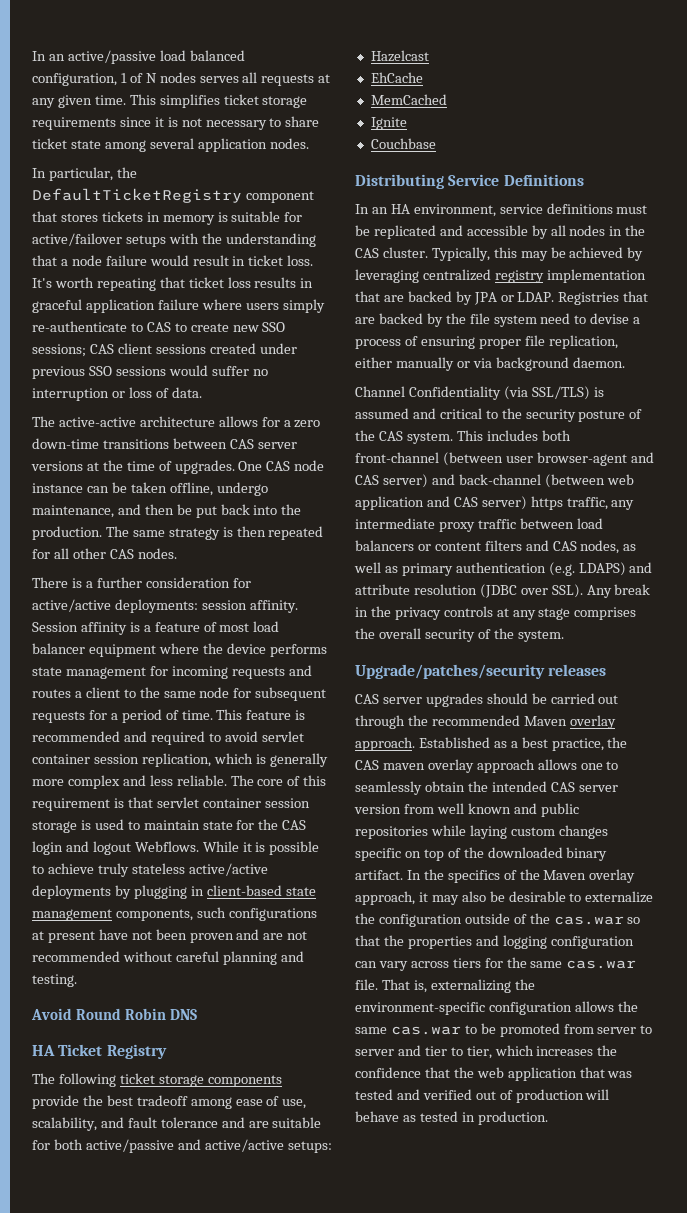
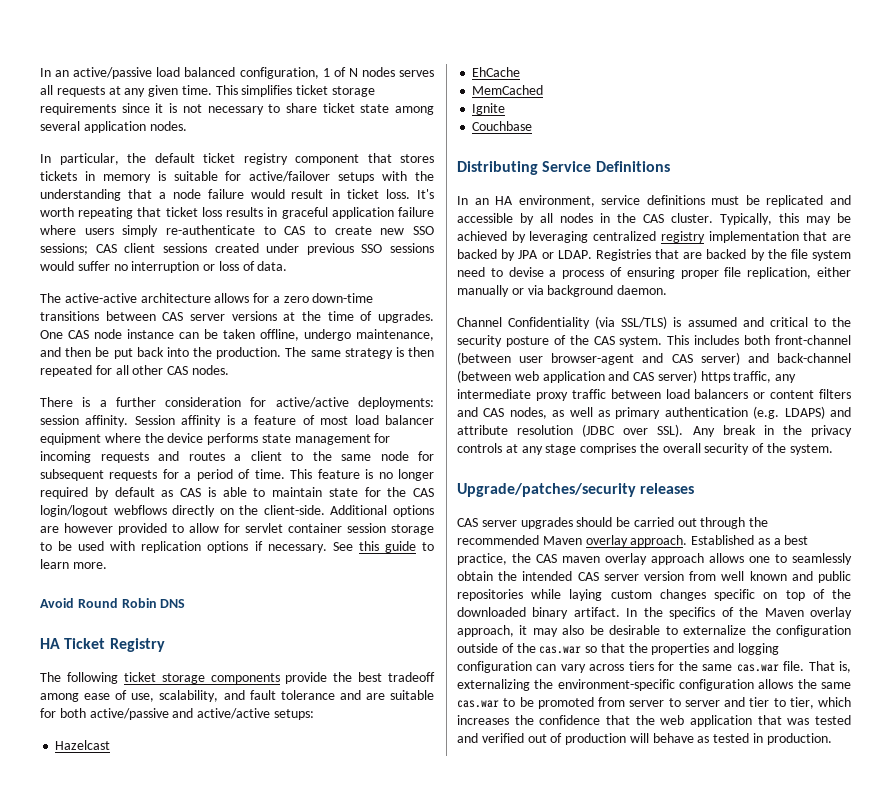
- In particular, the DefaultTicketRegistry component that stores tickets in memory is suitable for active/failover setups with the understanding that a node failure would result in ticket loss.
+ In particular, the default ticket registry component that stores tickets in memory is suitable for active/failover setups with the understanding that a node failure would result in ticket loss.
- This feature is recommended and required to avoid servlet container session replication, which is generally more complex and less reliable. The core of this requirement is that servlet container session storage is used to maintain state for the CAS login and logout Webflows. While it is possible to achieve truly stateless active/active deployments by plugging in client-based state management components, such configurations at present have not been proven and are not recommended without careful planning and testing.
+ This feature is no longer required by default as CAS is able to maintain state for the CAS login/logout webflows directly on the client-side. Additional options are however provided to allow for servlet container session storage to be used with replication options if necessary. See this guide to learn more.

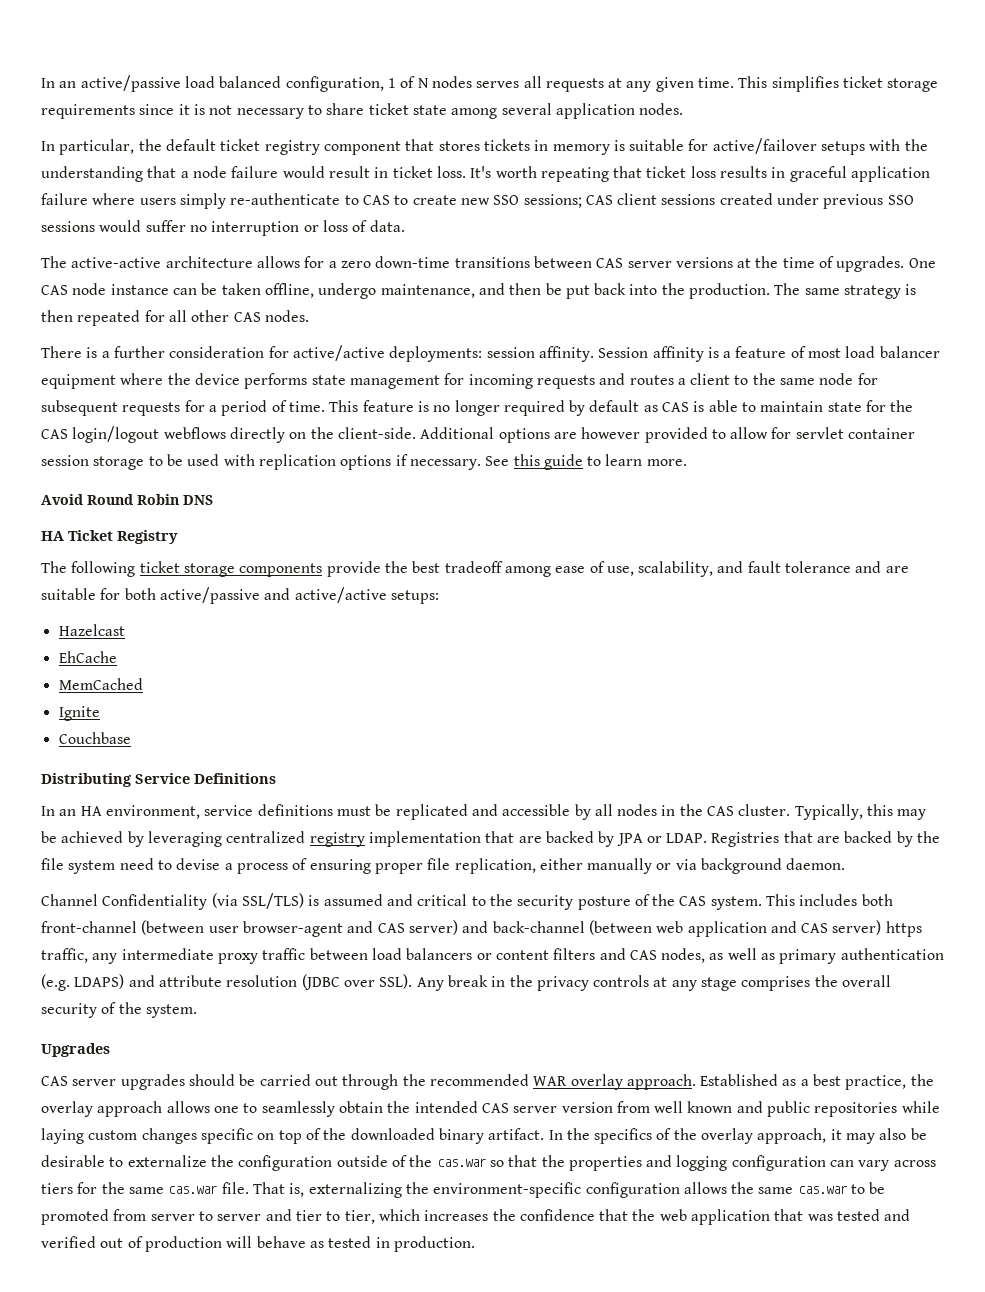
- Upgrade/patches/security releases
+ Upgrades
- CAS server upgrades should be carried out through the recommended Maven overlay approach.
+ CAS server upgrades should be carried out through the recommended WAR overlay approach.
- Established as a best practice, the CAS maven overlay approach allows one to seamlessly obtain the intended CAS server version from well known and public repositories while laying custom changes specific on top of the downloaded binary artifact.
+ Established as a best practice, the overlay approach allows one to seamlessly obtain the intended CAS server version from well known and public repositories while laying custom changes specific on top of the downloaded binary artifact.
- In the specifics of the Maven overlay approach, it may also be desirable to externalize the configuration outside of the cas.war so that the properties and logging configuration can vary across tiers for the same cas.war file.
+ In the specifics of the overlay approach, it may also be desirable to externalize the configuration outside of the cas.war so that the properties and logging configuration can vary across tiers for the same cas.war file.

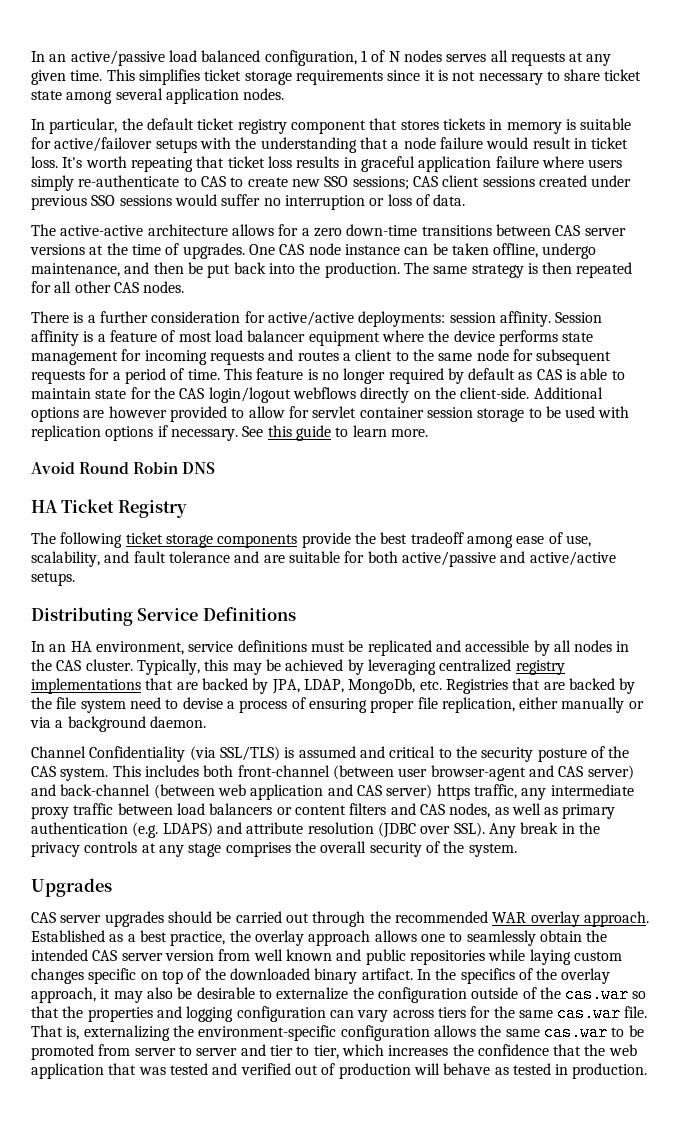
- The following ticket storage components provide the best tradeoff among ease of use, scalability, and fault tolerance and are suitable for both active/passive and active/active setups:
- Hazelcast
- EhCache
- MemCached
- Ignite
- Couchbase
+ The following ticket storage components provide the best tradeoff among ease of use, scalability, and fault tolerance and are suitable for both active/passive and active/active setups.
- Typically, this may be achieved by leveraging centralized registry implementation that are backed by JPA or LDAP. Registries that are backed by the file system need to devise a process of ensuring proper file replication, either manually or via background daemon.
+ Typically, this may be achieved by leveraging centralized registry implementations that are backed by JPA, LDAP, MongoDb, etc. Registries that are backed by the file system need to devise a process of ensuring proper file replication, either manually or via a background daemon.

